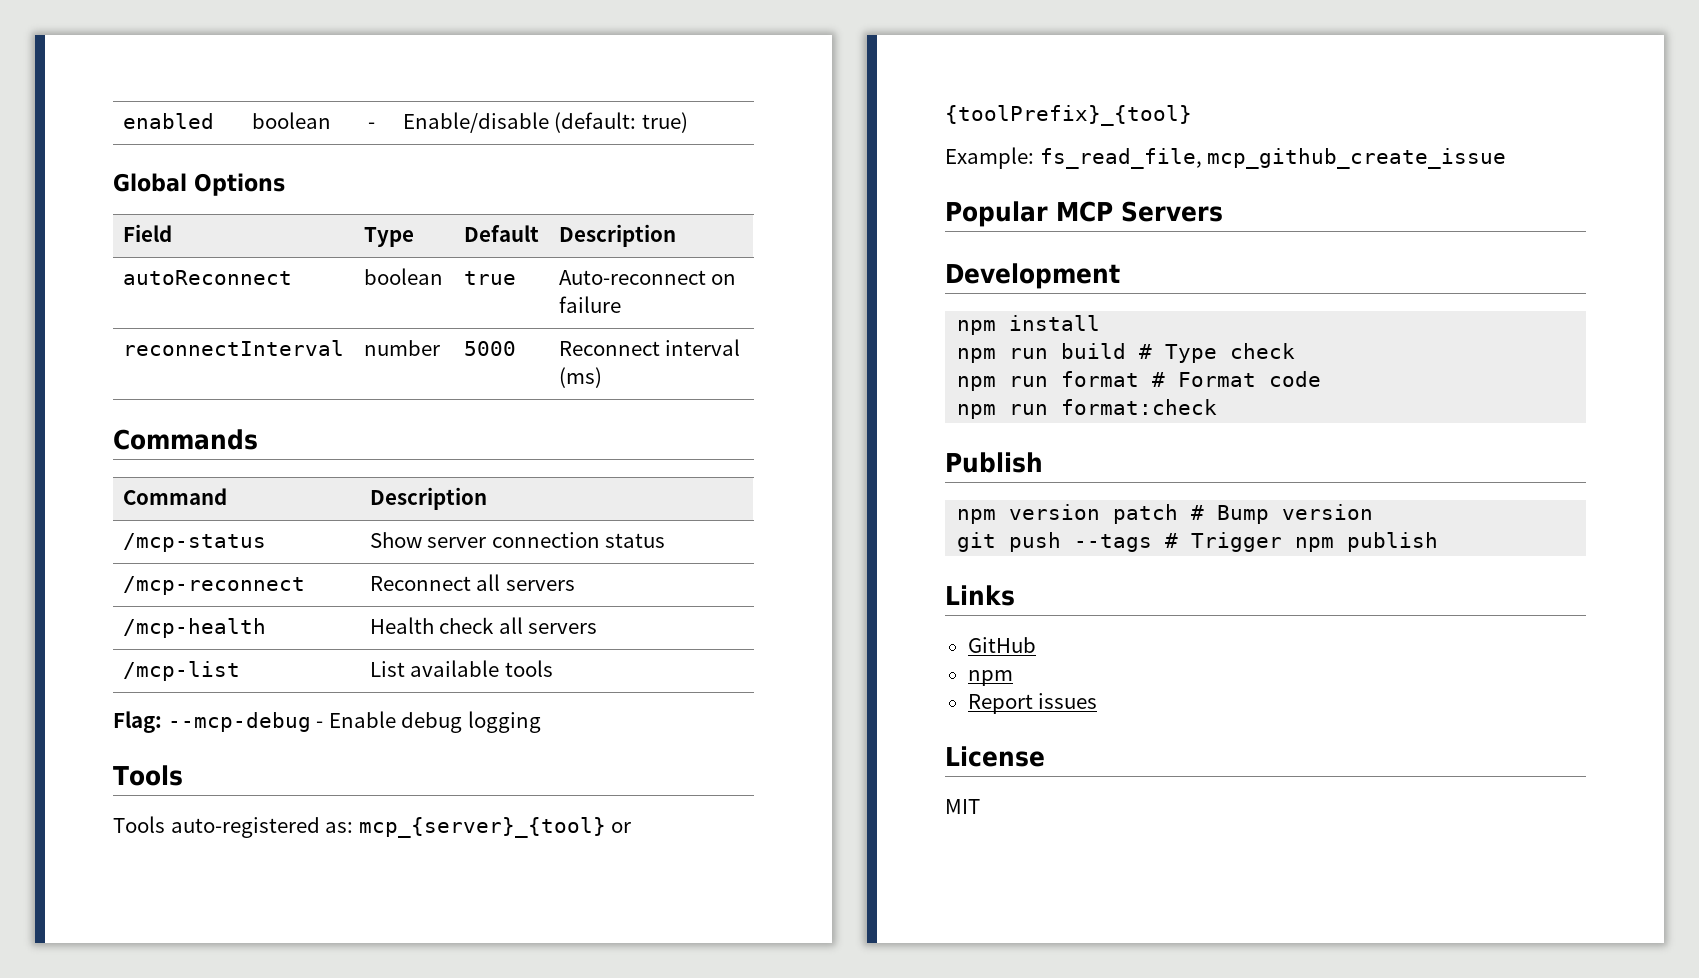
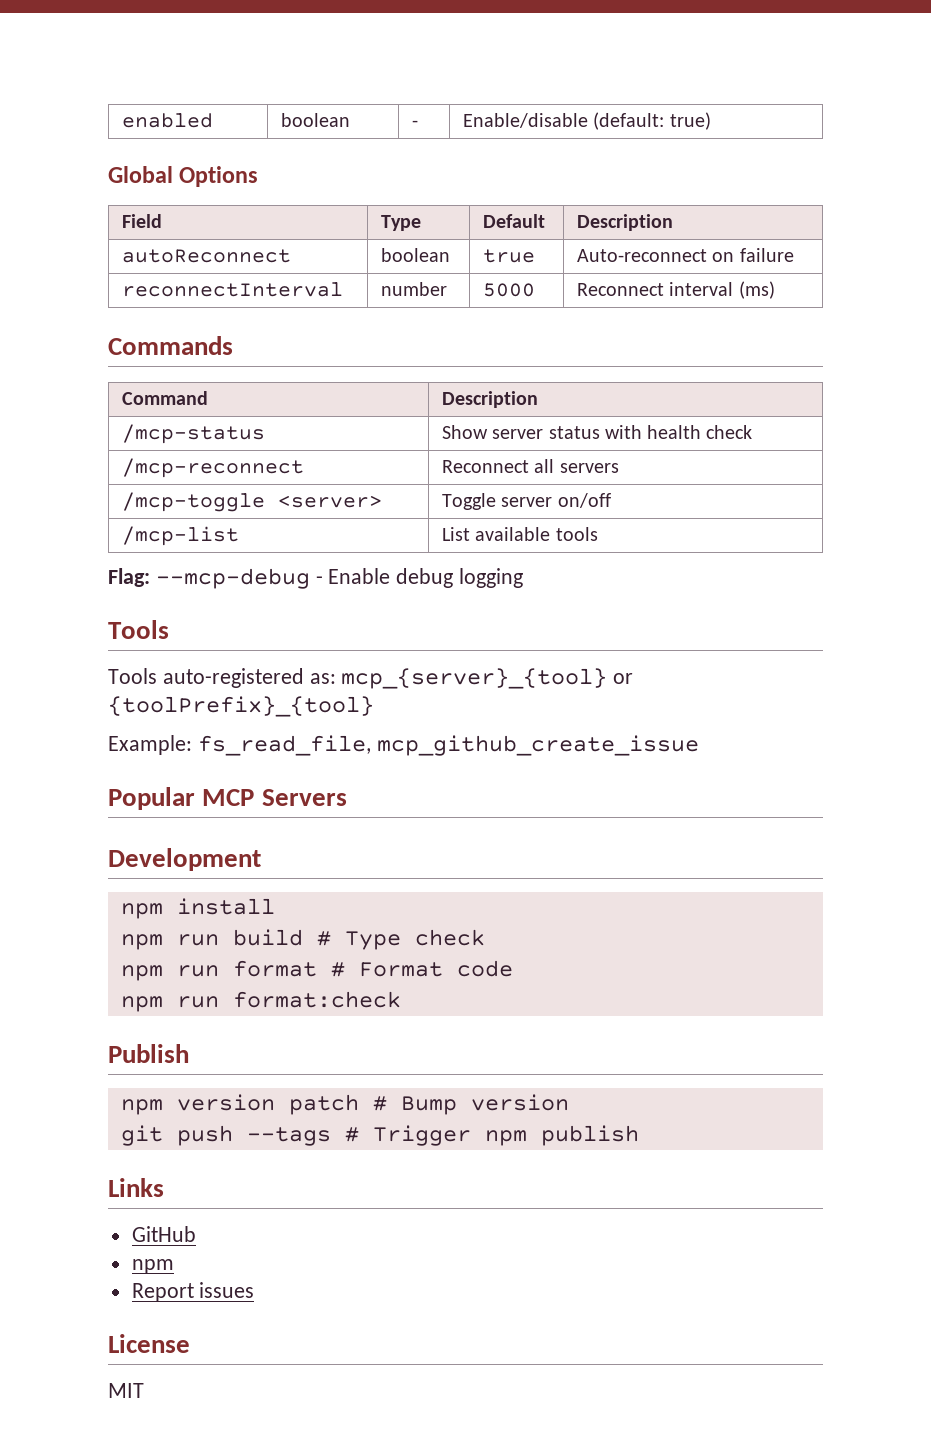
- /mcp-status | Show server connection status
+ /mcp-status | Show server status with health check
- /mcp-health | Health check all servers
+ /mcp-toggle <server> | Toggle server on/off

